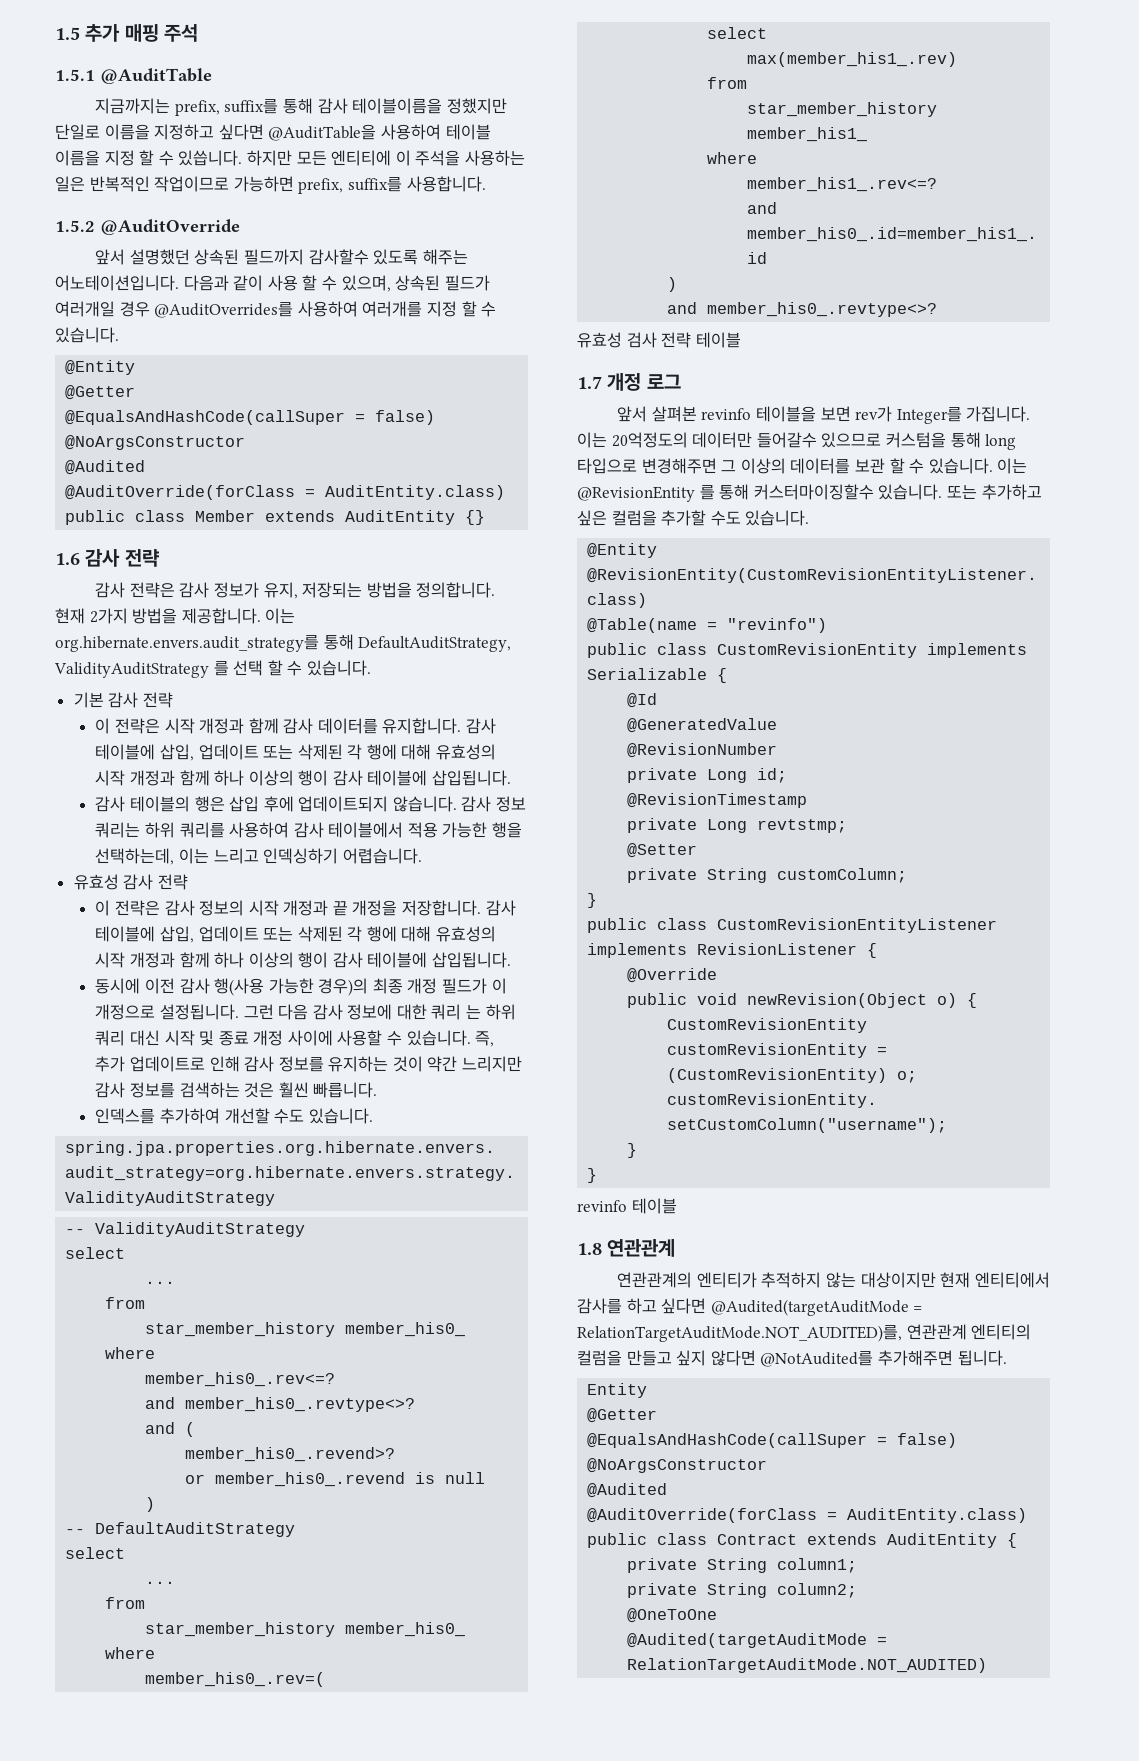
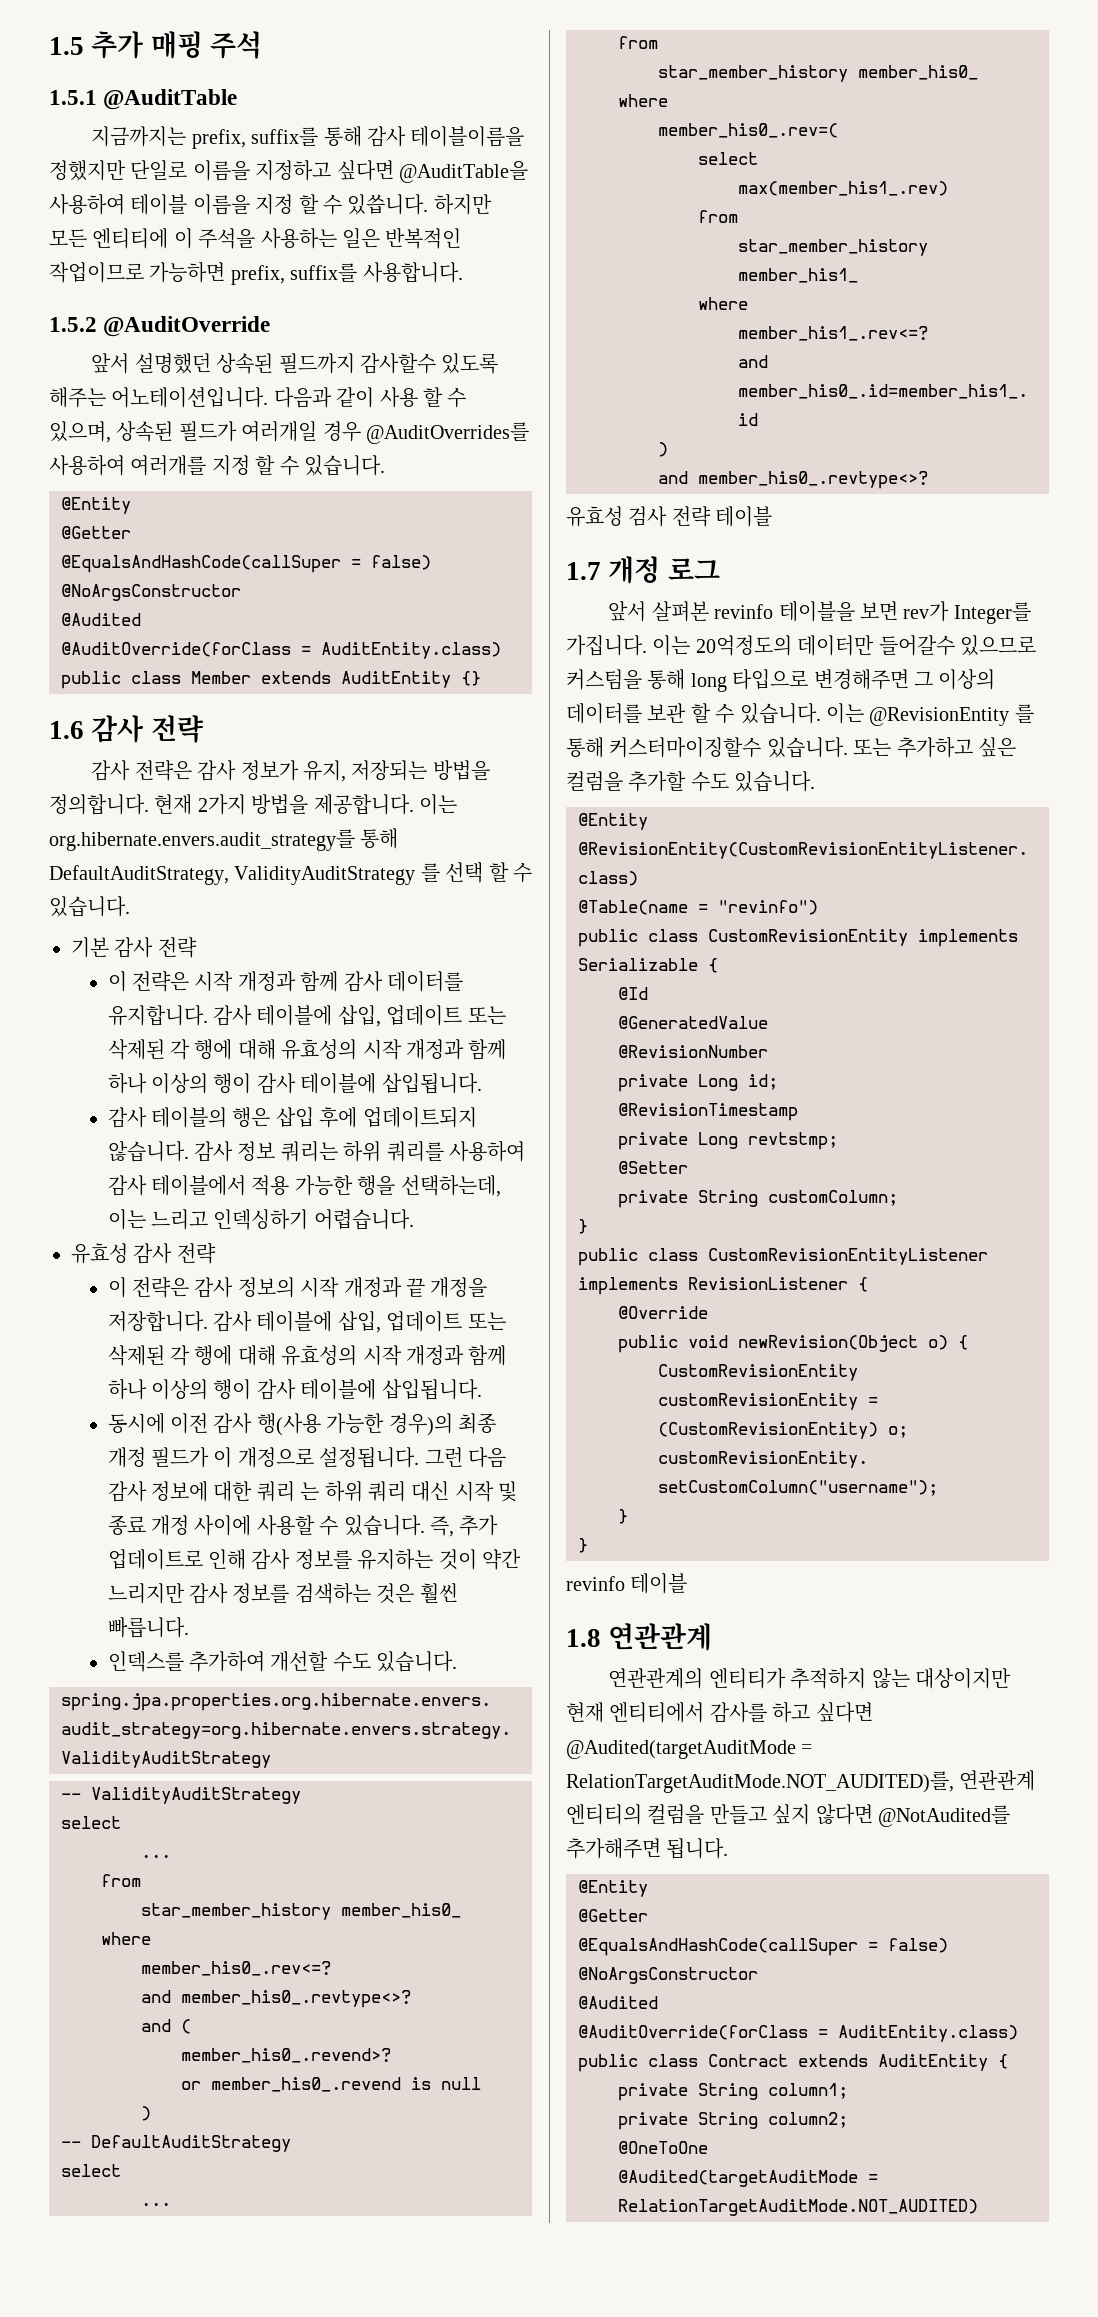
  연관관계의 엔티티가 추적하지 않는 대상이지만 현재 엔티티에서 감사를 하고 싶다면 @Audited(targetAuditMode = RelationTargetAuditMode.NOT_AUDITED)를, 연관관계 엔티티의 컬럼을 만들고 싶지 않다면 @NotAudited를 추가해주면 됩니다.
- Entity
+ @Entity

